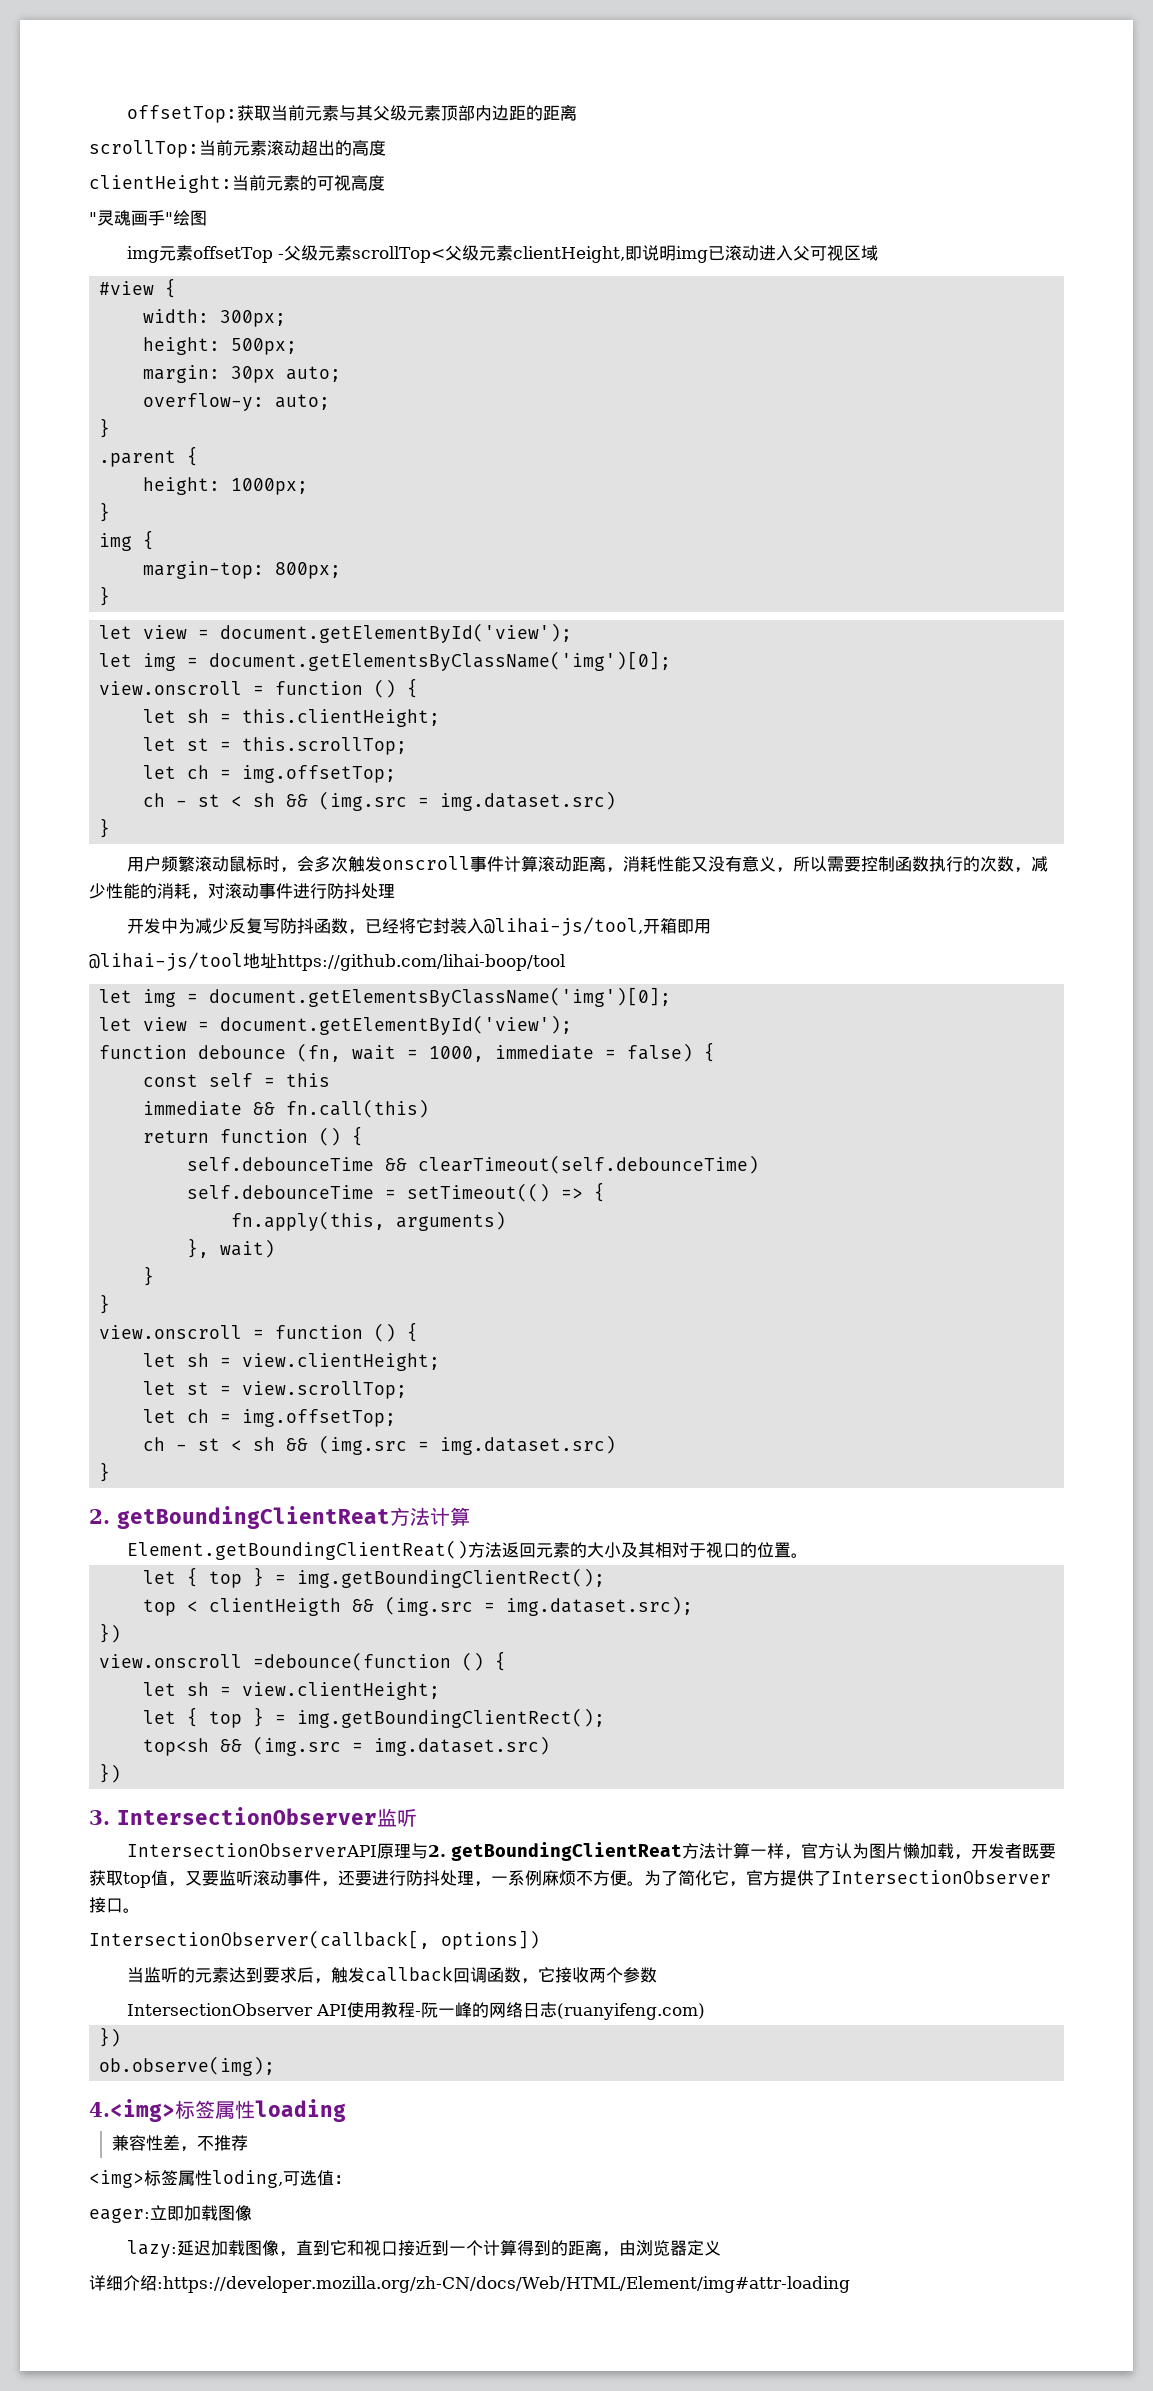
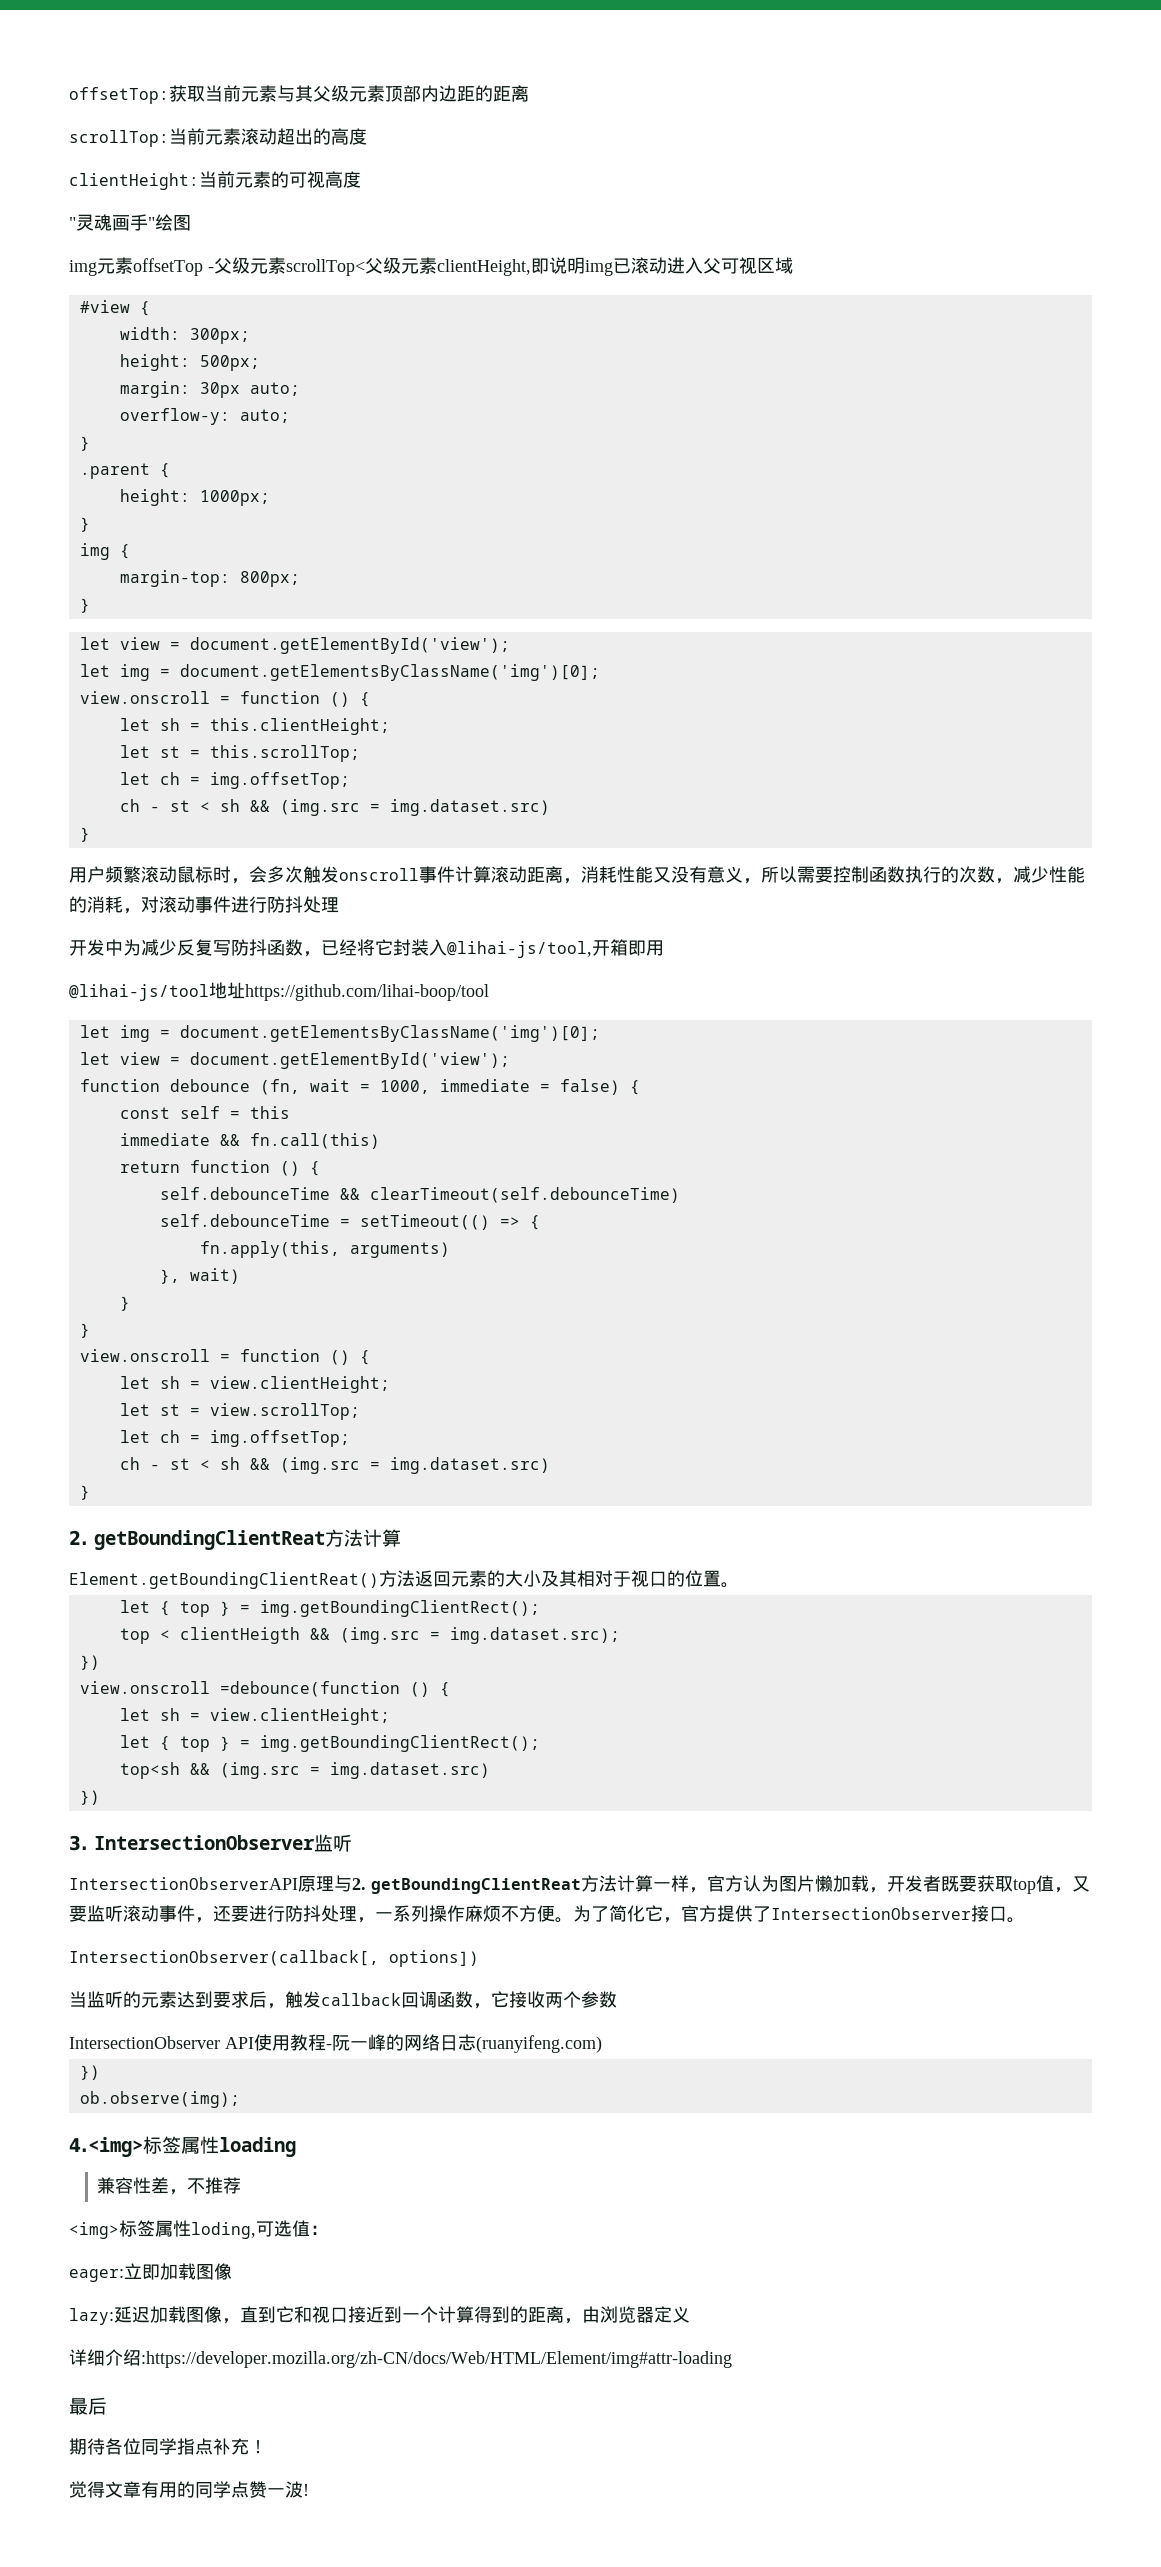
- IntersectionObserverAPI原理与2. getBoundingClientReat方法计算一样，官方认为图片懒加载，开发者既要获取top值，又要监听滚动事件，还要进行防抖处理，一系例麻烦不方便。
+ IntersectionObserverAPI原理与2. getBoundingClientReat方法计算一样，官方认为图片懒加载，开发者既要获取top值，又要监听滚动事件，还要进行防抖处理，一系列操作麻烦不方便。
+ 最后
+ 期待各位同学指点补充！
+ 觉得文章有用的同学点赞一波!

